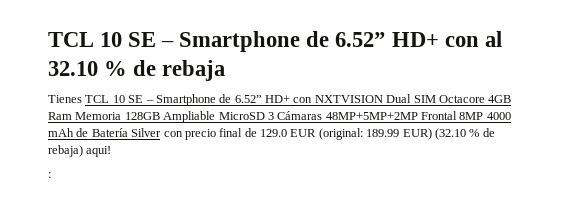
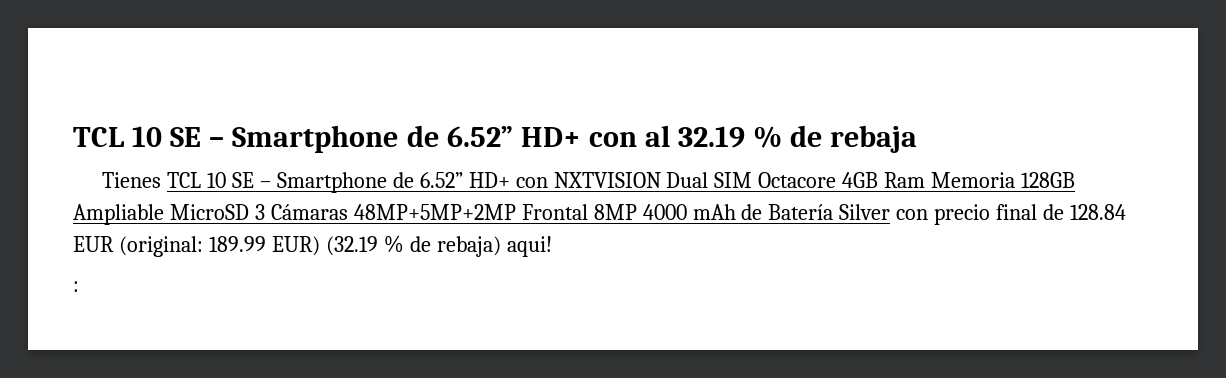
- TCL 10 SE – Smartphone de 6.52” HD+ con al 32.10 % de rebaja
+ TCL 10 SE – Smartphone de 6.52” HD+ con al 32.19 % de rebaja
- Tienes TCL 10 SE – Smartphone de 6.52” HD+ con NXTVISION Dual SIM Octacore 4GB Ram Memoria 128GB Ampliable MicroSD 3 Cámaras 48MP+5MP+2MP Frontal 8MP 4000 mAh de Batería Silver con precio final de 129.0 EUR (original: 189.99 EUR) (32.10 % de rebaja) aqui!
+ Tienes TCL 10 SE – Smartphone de 6.52” HD+ con NXTVISION Dual SIM Octacore 4GB Ram Memoria 128GB Ampliable MicroSD 3 Cámaras 48MP+5MP+2MP Frontal 8MP 4000 mAh de Batería Silver con precio final de 128.84 EUR (original: 189.99 EUR) (32.19 % de rebaja) aqui!

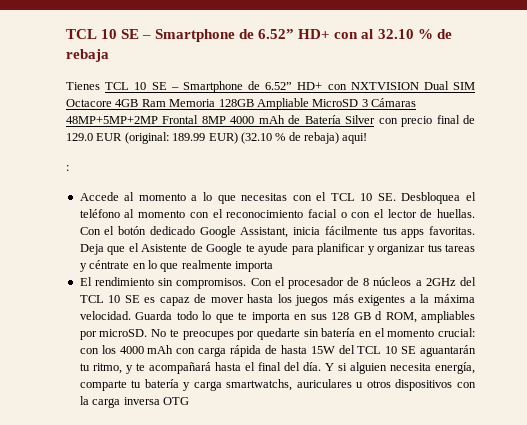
- TCL 10 SE – Smartphone de 6.52” HD+ con al 32.19 % de rebaja
+ TCL 10 SE – Smartphone de 6.52” HD+ con al 32.10 % de rebaja
- Tienes TCL 10 SE – Smartphone de 6.52” HD+ con NXTVISION Dual SIM Octacore 4GB Ram Memoria 128GB Ampliable MicroSD 3 Cámaras 48MP+5MP+2MP Frontal 8MP 4000 mAh de Batería Silver con precio final de 128.84 EUR (original: 189.99 EUR) (32.19 % de rebaja) aqui!
+ Tienes TCL 10 SE – Smartphone de 6.52” HD+ con NXTVISION Dual SIM Octacore 4GB Ram Memoria 128GB Ampliable MicroSD 3 Cámaras 48MP+5MP+2MP Frontal 8MP 4000 mAh de Batería Silver con precio final de 129.0 EUR (original: 189.99 EUR) (32.10 % de rebaja) aqui!
+ Accede al momento a lo que necesitas con el TCL 10 SE. Desbloquea el teléfono al momento con el reconocimiento facial o con el lector de huellas. Con el botón dedicado Google Assistant, inicia fácilmente tus apps favoritas. Deja que el Asistente de Google te ayude para planificar y organizar tus tareas y céntrate en lo que realmente importa
+ El rendimiento sin compromisos. Con el procesador de 8 núcleos a 2GHz del TCL 10 SE es capaz de mover hasta los juegos más exigentes a la máxima velocidad. Guarda todo lo que te importa en sus 128 GB d ROM, ampliables por microSD. No te preocupes por quedarte sin batería en el momento crucial: con los 4000 mAh con carga rápida de hasta 15W del TCL 10 SE aguantarán tu ritmo, y te acompañará hasta el final del día. Y si alguien necesita energía, comparte tu batería y carga smartwatchs, auriculares u otros dispositivos con la carga inversa OTG

